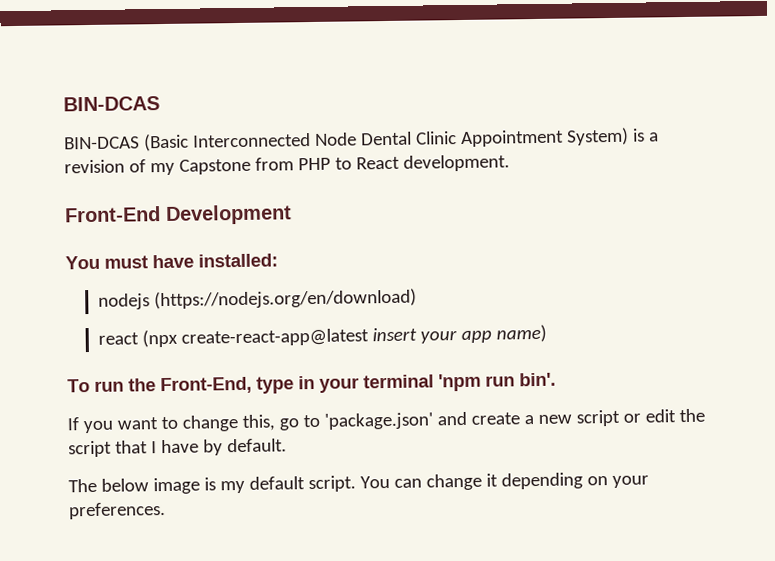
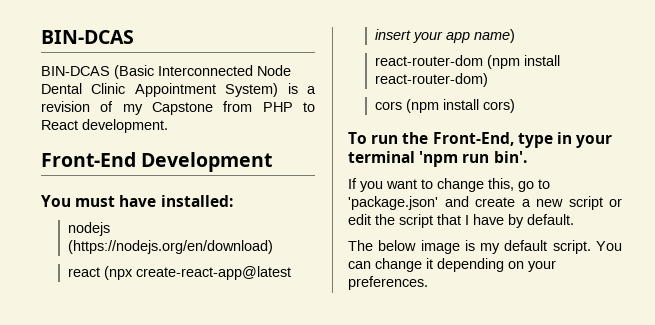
+ react-router-dom (npm install react-router-dom)
+ cors (npm install cors)

